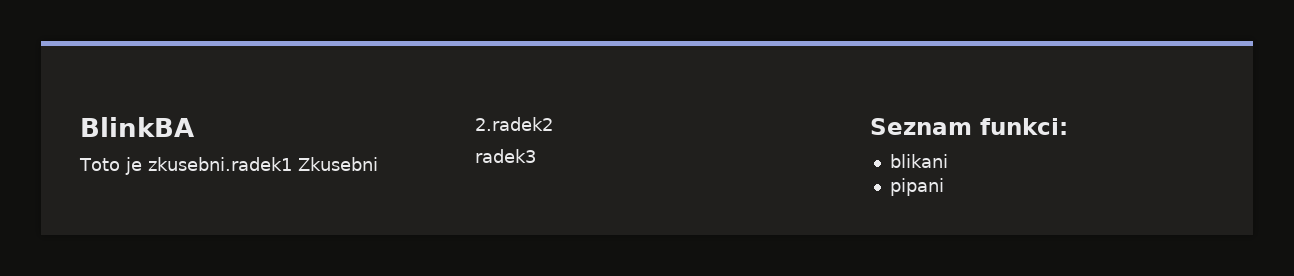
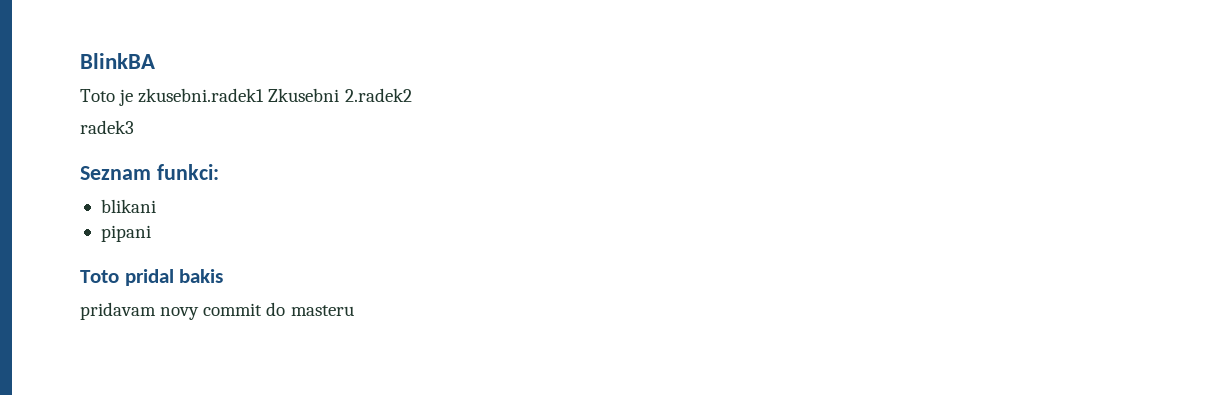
+ Toto pridal bakis
+ pridavam novy commit do masteru

